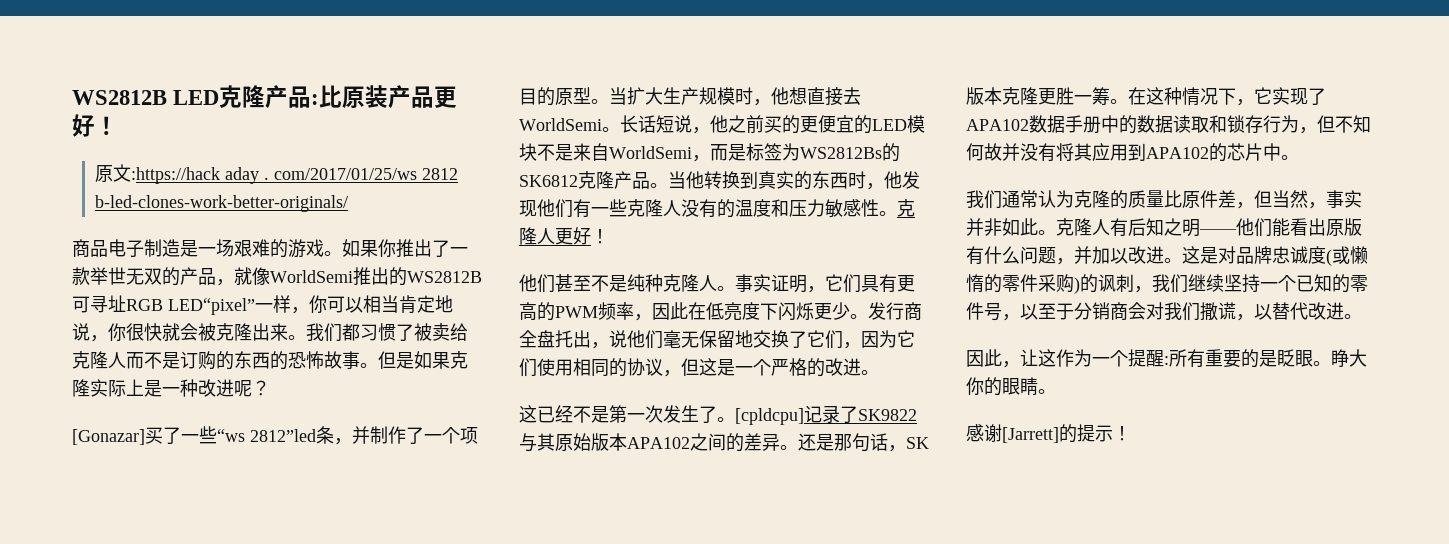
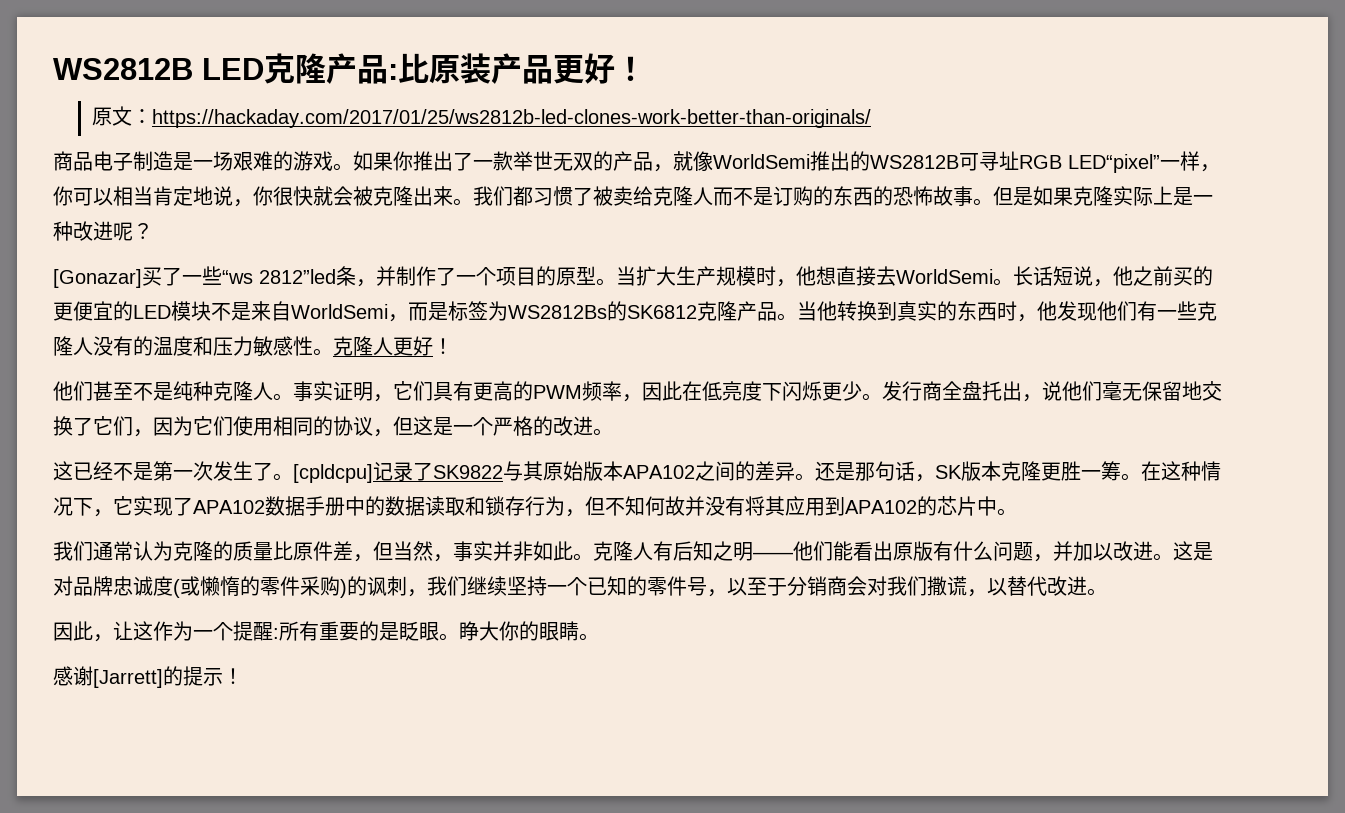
- 原文:https://hack aday . com/2017/01/25/ws 2812 b-led-clones-work-better-originals/
+ 原文：https://hackaday.com/2017/01/25/ws2812b-led-clones-work-better-than-originals/

